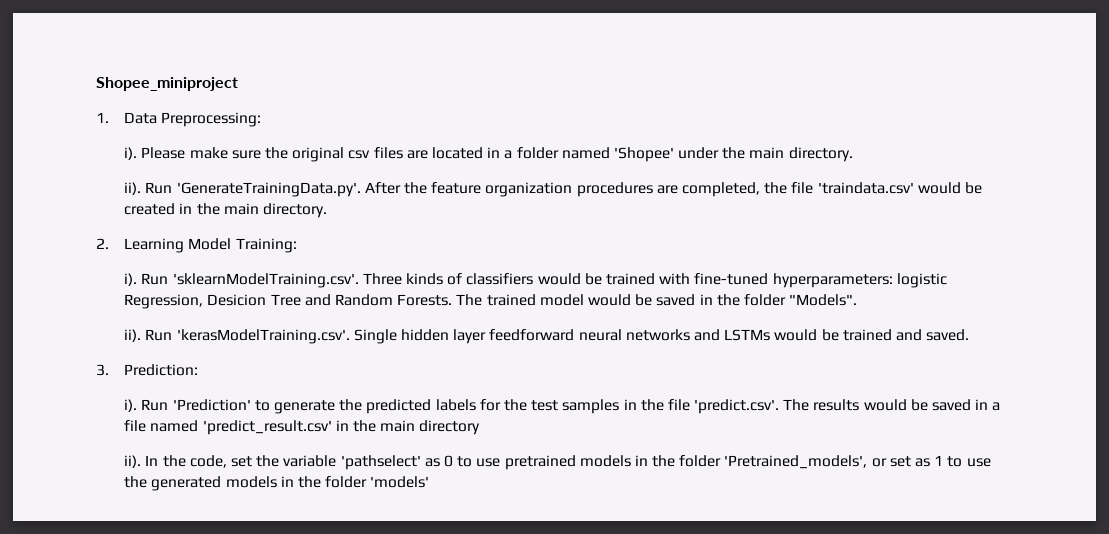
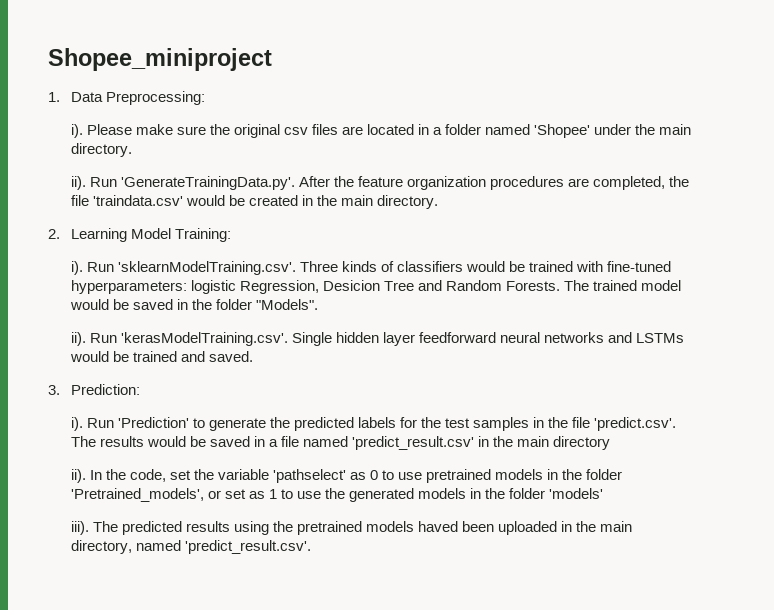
+ iii). The predicted results using the pretrained models haved been uploaded in the main directory, named 'predict_result.csv'.

